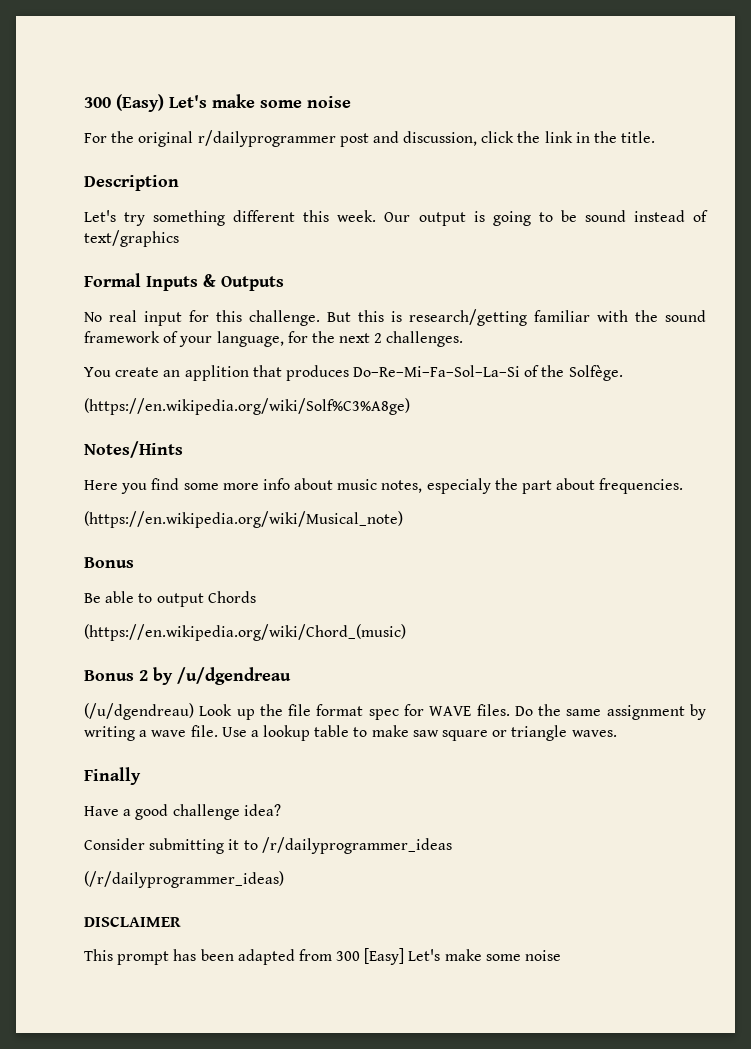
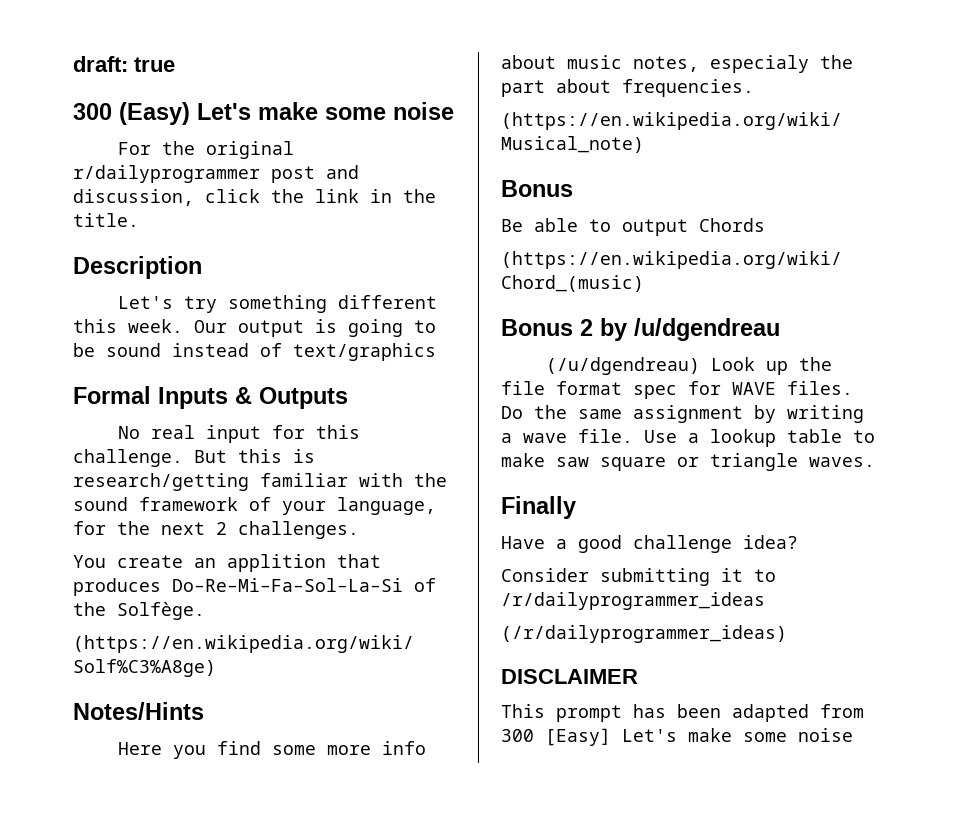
+ draft: true

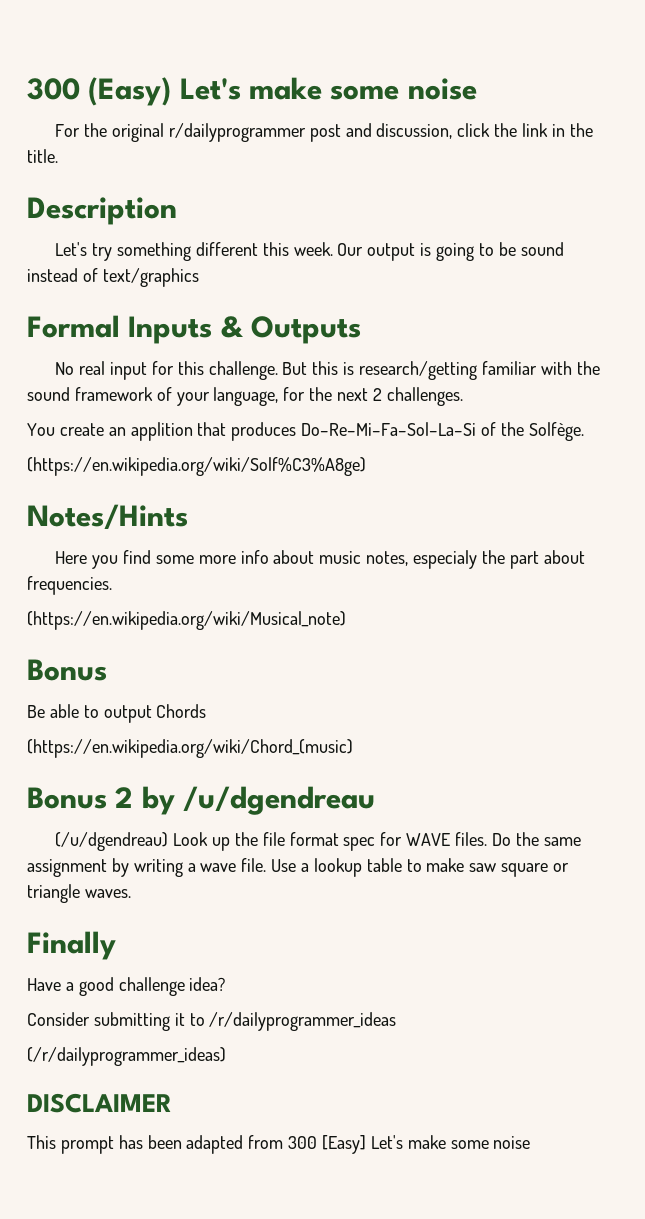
- draft: true

